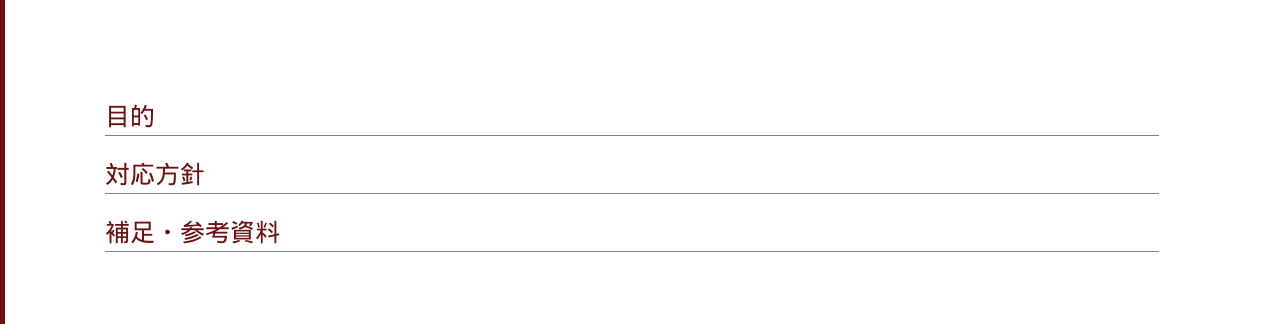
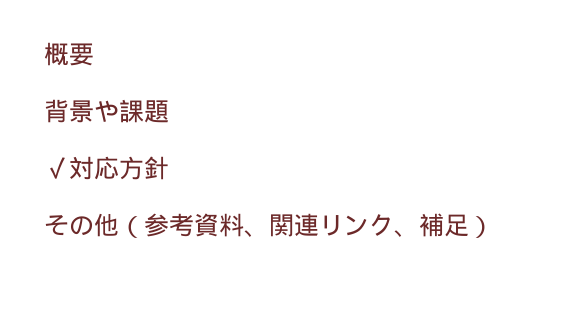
- 目的
- 対応方針
- 補足・参考資料
+ 概要
+ 背景や課題
+ ✓対応方針
+ その他（参考資料、関連リンク、補足）

